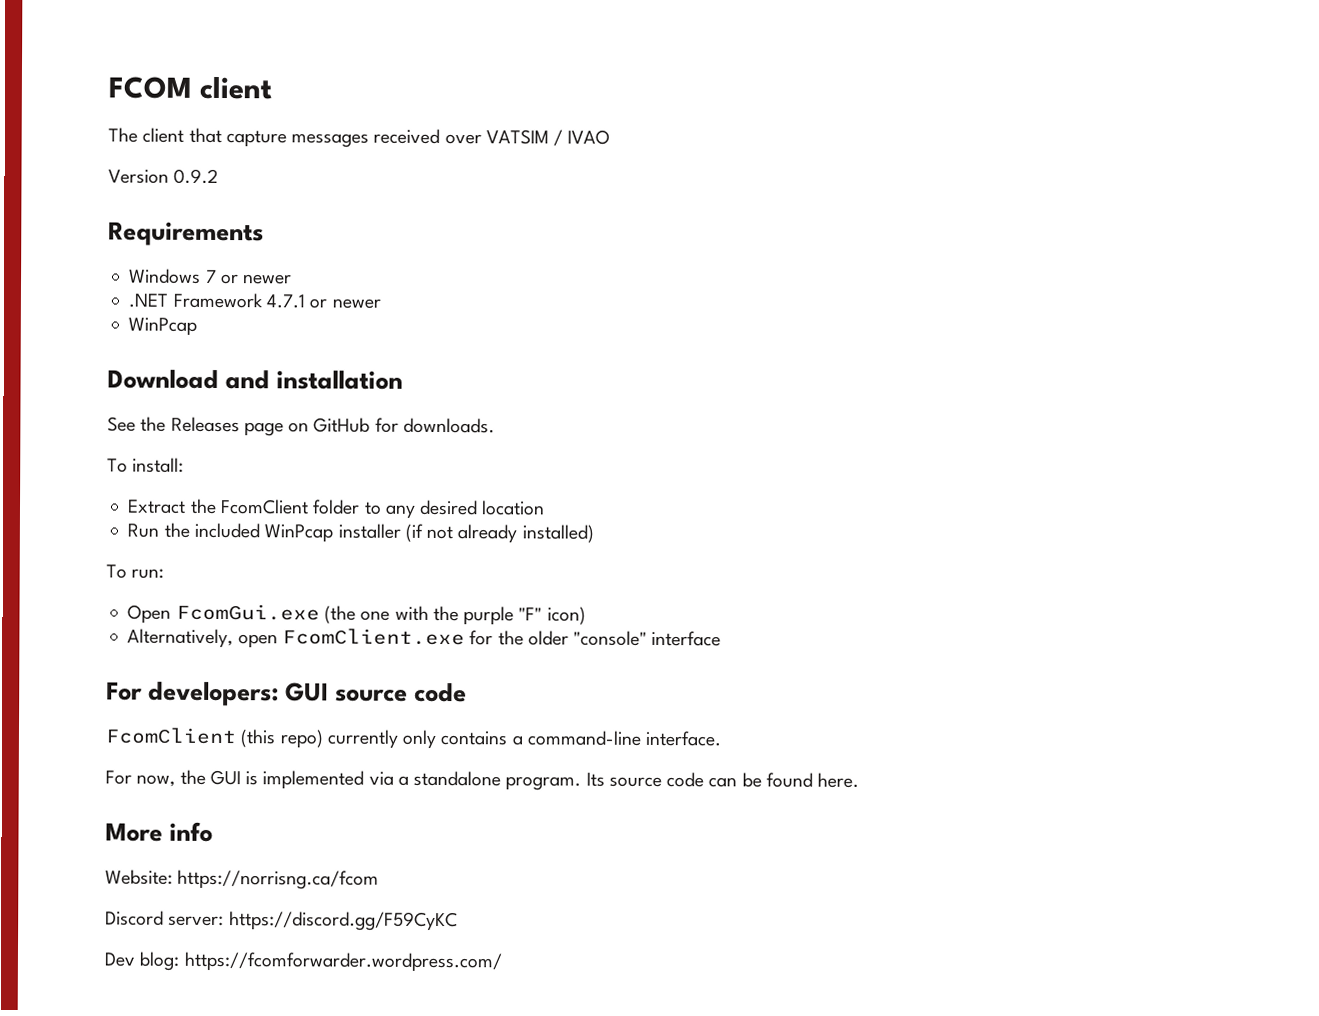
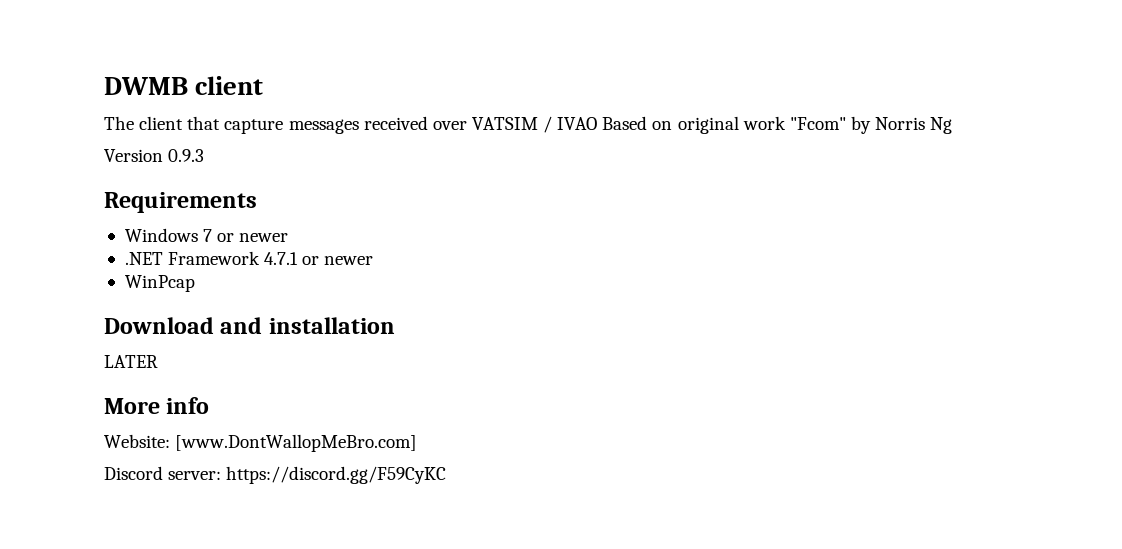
- FCOM client
+ DWMB client
- The client that capture messages received over VATSIM / IVAO
+ The client that capture messages received over VATSIM / IVAO Based on original work "Fcom" by Norris Ng
- Version 0.9.2
+ Version 0.9.3
- See the Releases page on GitHub for downloads.
- To install:
- Extract the FcomClient folder to any desired location
- Run the included WinPcap installer (if not already installed)
- To run:
- Open FcomGui.exe (the one with the purple "F" icon)
- Alternatively, open FcomClient.exe for the older "console" interface
- For developers: GUI source code
- FcomClient (this repo) currently only contains a command-line interface.
- For now, the GUI is implemented via a standalone program. Its source code can be found here.
+ LATER
- Website: https://norrisng.ca/fcom
+ Website: [www.DontWallopMeBro.com]
- Dev blog: https://fcomforwarder.wordpress.com/

